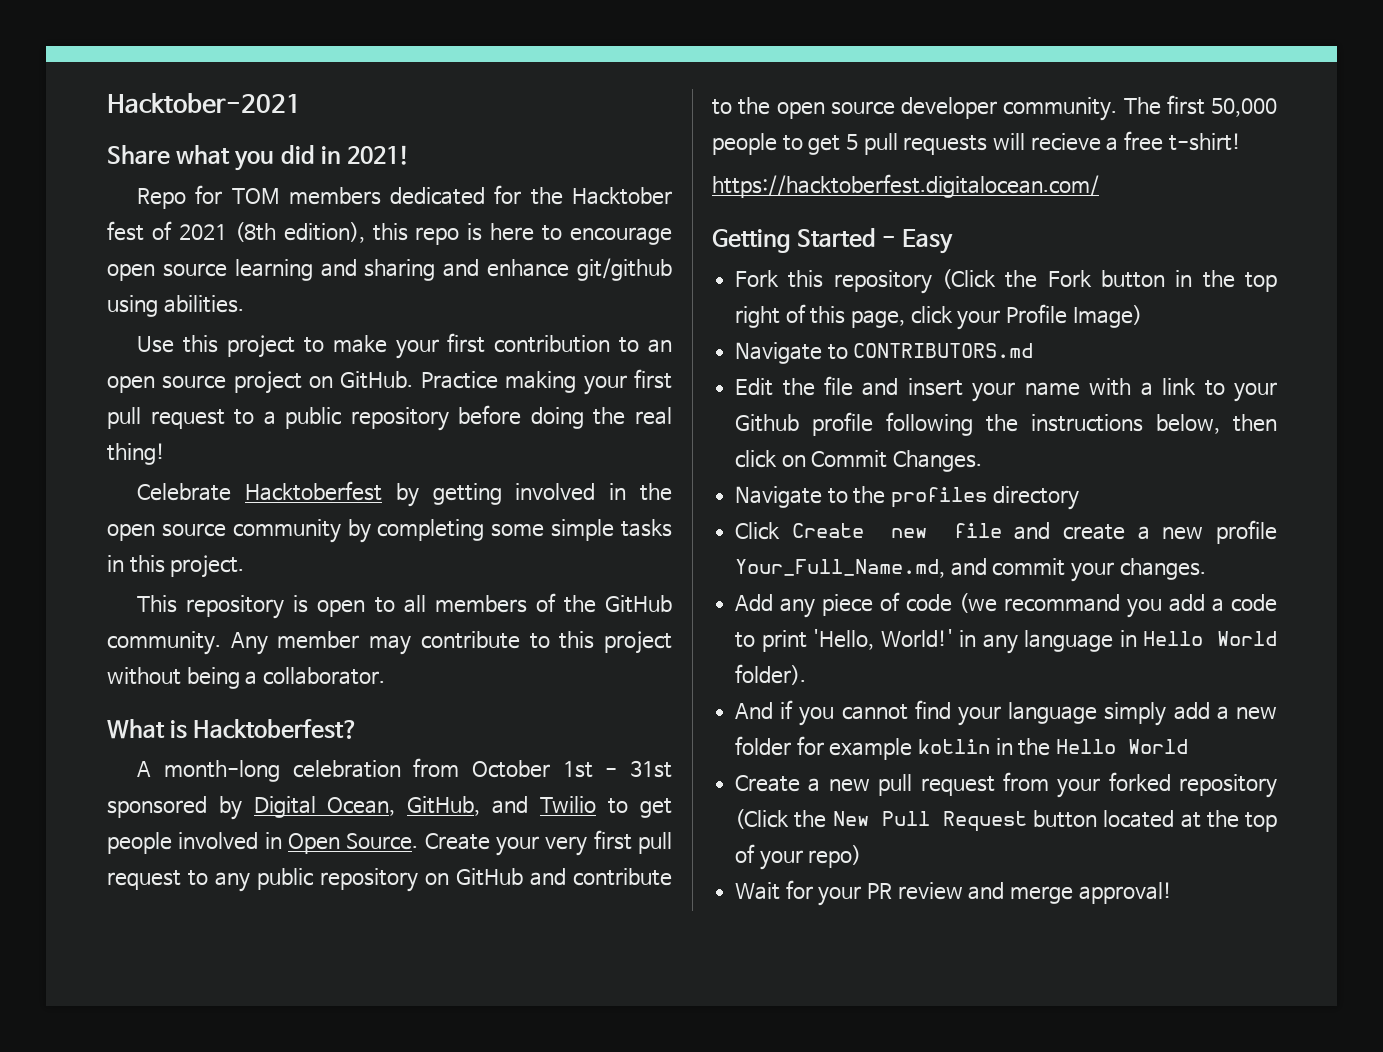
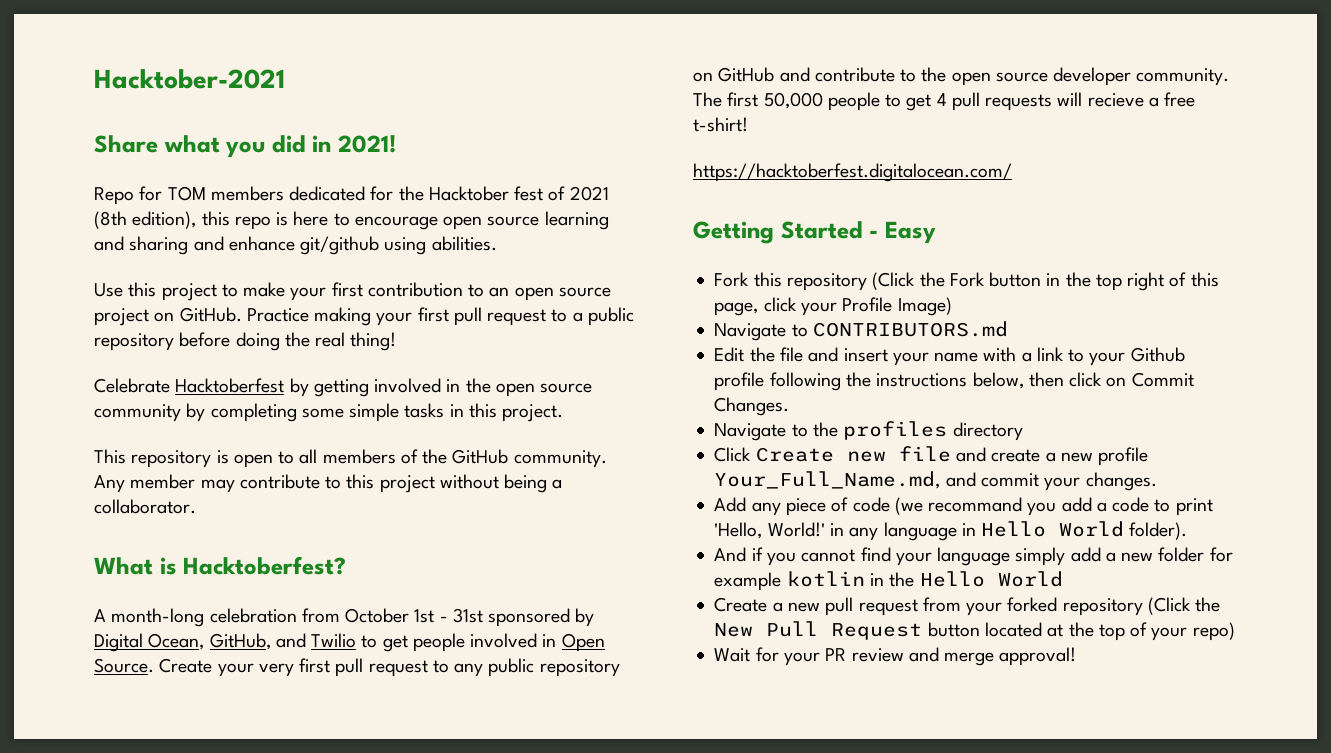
- The first 50,000 people to get 5 pull requests will recieve a free t-shirt!
+ The first 50,000 people to get 4 pull requests will recieve a free t-shirt!

